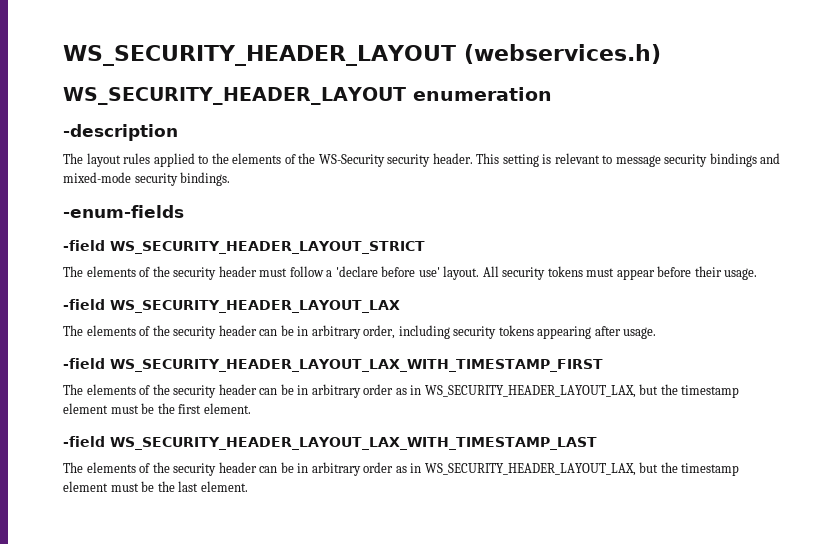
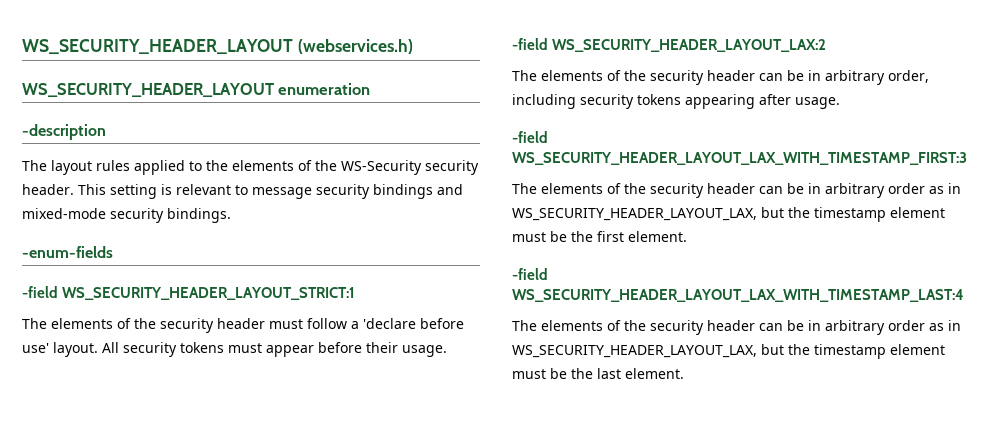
- -field WS_SECURITY_HEADER_LAYOUT_STRICT
+ -field WS_SECURITY_HEADER_LAYOUT_STRICT:1
- -field WS_SECURITY_HEADER_LAYOUT_LAX
+ -field WS_SECURITY_HEADER_LAYOUT_LAX:2
- -field WS_SECURITY_HEADER_LAYOUT_LAX_WITH_TIMESTAMP_FIRST
+ -field WS_SECURITY_HEADER_LAYOUT_LAX_WITH_TIMESTAMP_FIRST:3
- -field WS_SECURITY_HEADER_LAYOUT_LAX_WITH_TIMESTAMP_LAST
+ -field WS_SECURITY_HEADER_LAYOUT_LAX_WITH_TIMESTAMP_LAST:4

